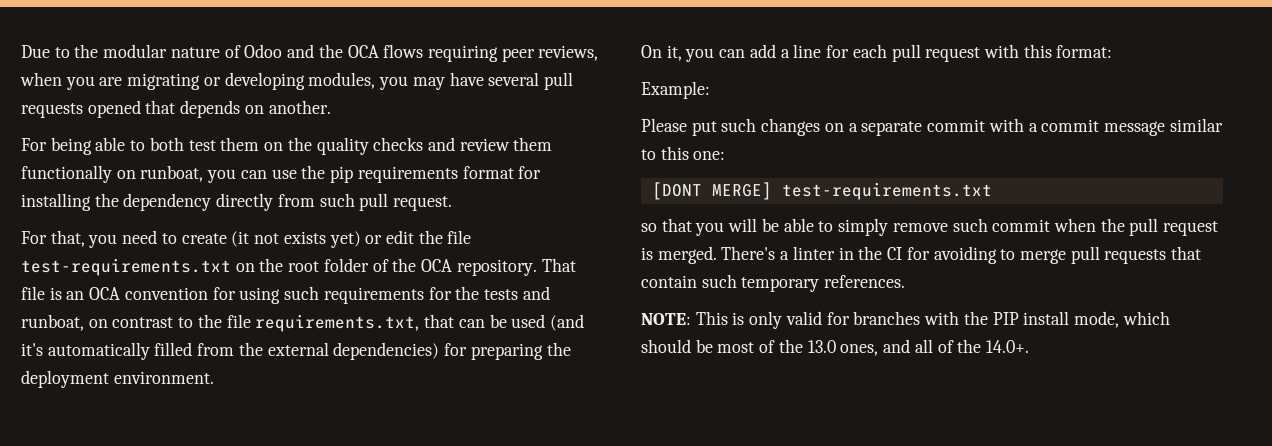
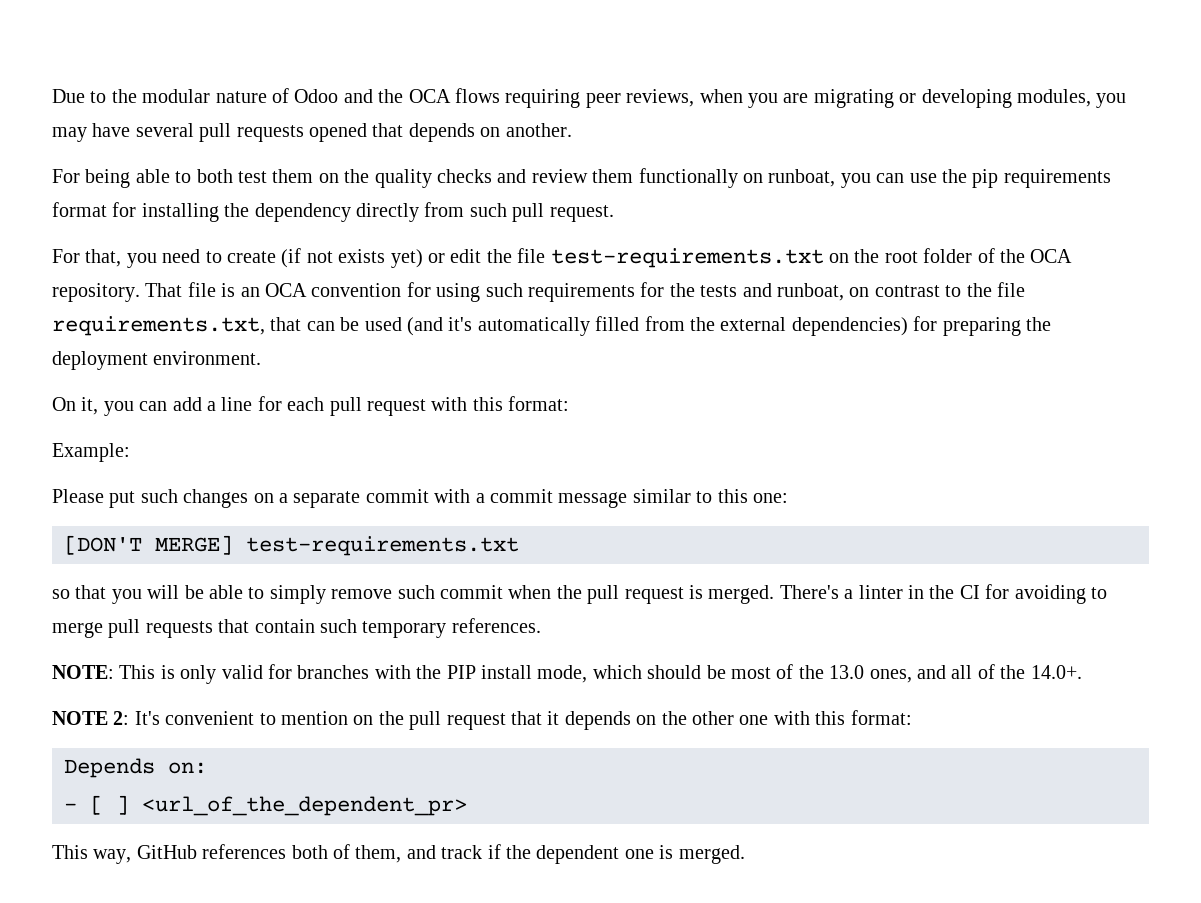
- For that, you need to create (it not exists yet) or edit the file test-requirements.txt on the root folder of the OCA repository.
+ For that, you need to create (if not exists yet) or edit the file test-requirements.txt on the root folder of the OCA repository.
- [DONT MERGE] test-requirements.txt
+ [DON'T MERGE] test-requirements.txt
+ NOTE 2: It's convenient to mention on the pull request that it depends on the other one with this format:
+ Depends on:
+ - [ ] <url_of_the_dependent_pr>
+ This way, GitHub references both of them, and track if the dependent one is merged.

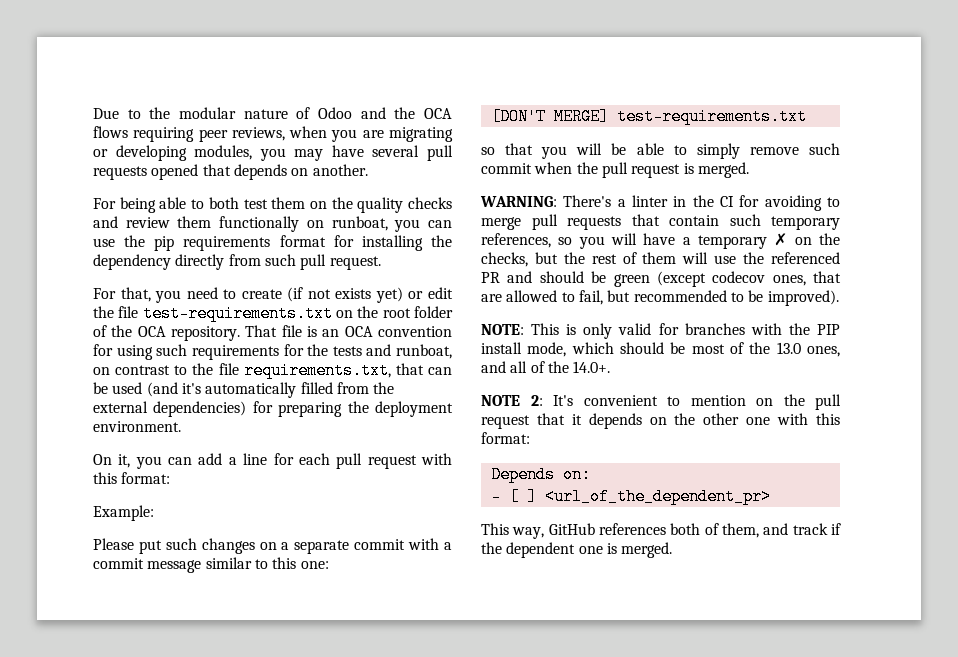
- so that you will be able to simply remove such commit when the pull request is merged. There's a linter in the CI for avoiding to merge pull requests that contain such temporary references.
+ so that you will be able to simply remove such commit when the pull request is merged.
+ WARNING: There's a linter in the CI for avoiding to merge pull requests that contain such temporary references, so you will have a temporary ✗ on the checks, but the rest of them will use the referenced PR and should be green (except codecov ones, that are allowed to fail, but recommended to be improved).

